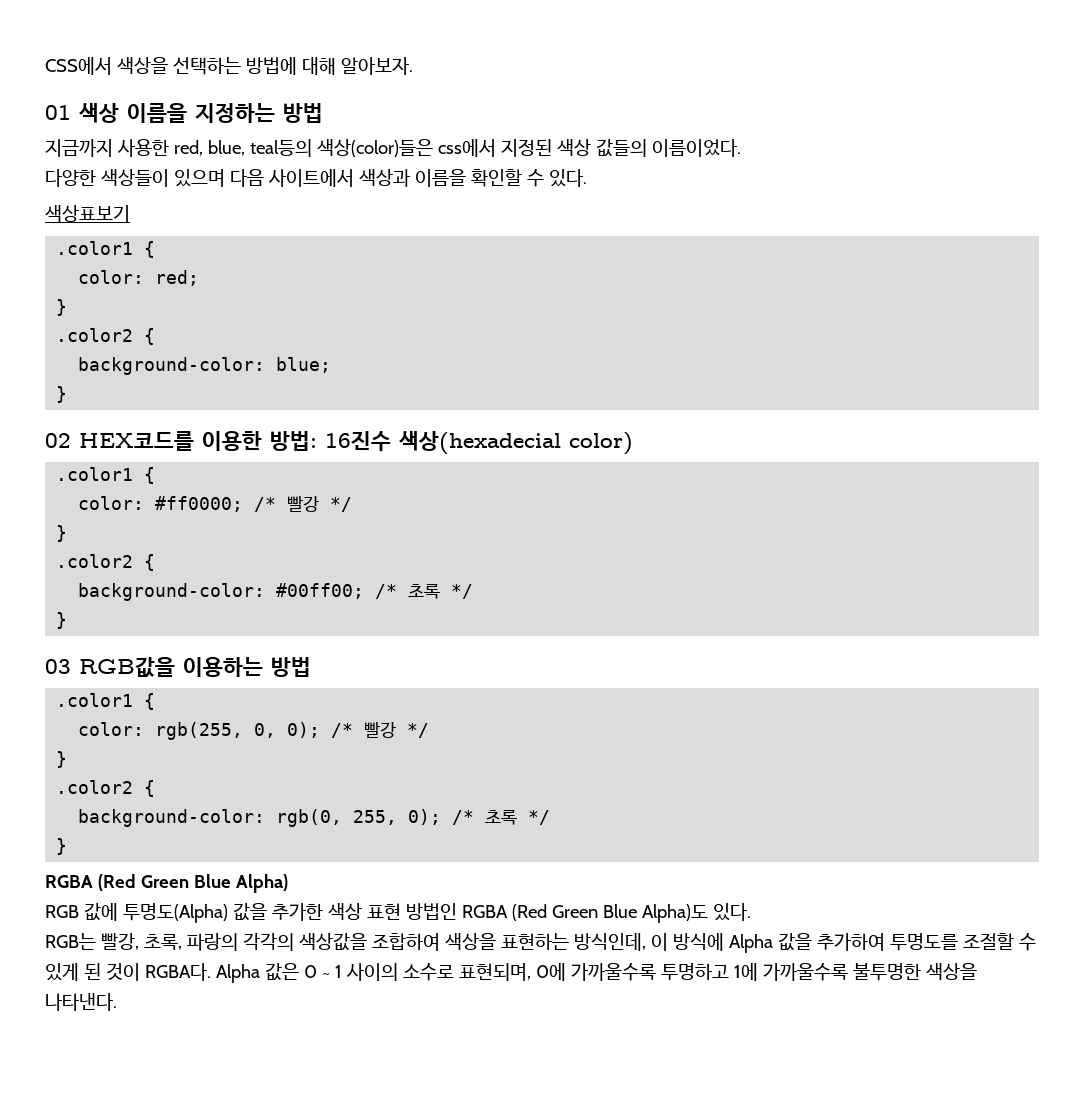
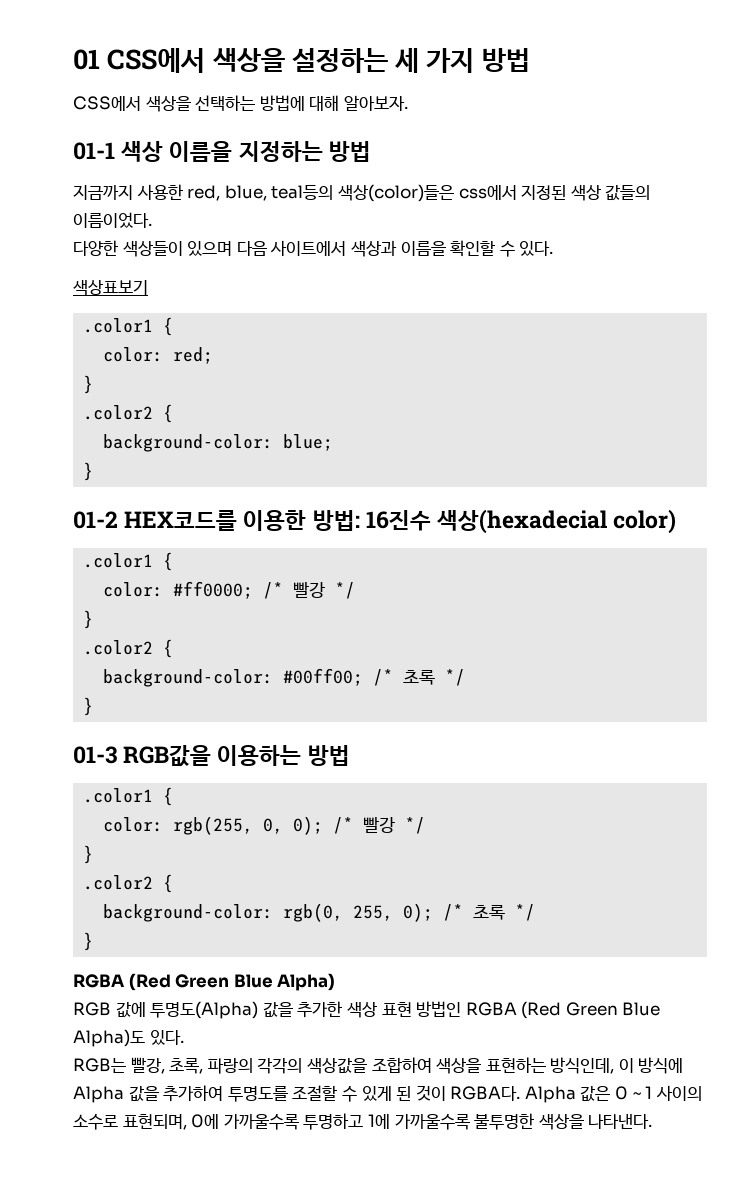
+ 01 CSS에서 색상을 설정하는 세 가지 방법
- 01 색상 이름을 지정하는 방법
+ 01-1 색상 이름을 지정하는 방법
- 02 HEX코드를 이용한 방법: 16진수 색상(hexadecial color)
+ 01-2 HEX코드를 이용한 방법: 16진수 색상(hexadecial color)
- 03 RGB값을 이용하는 방법
+ 01-3 RGB값을 이용하는 방법

